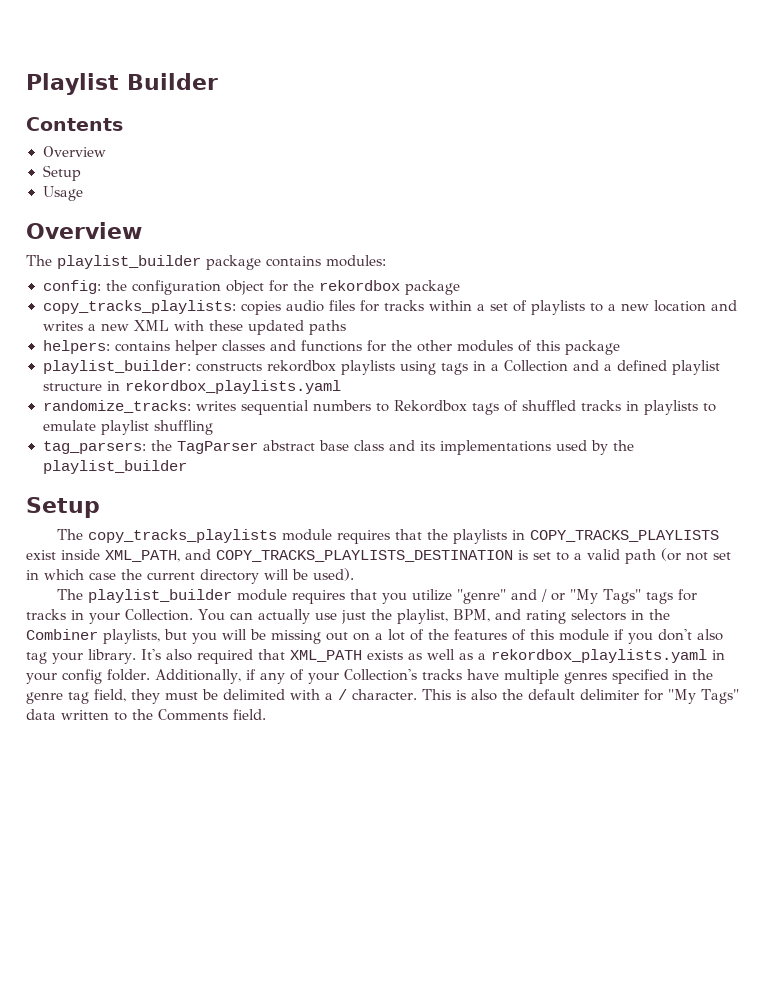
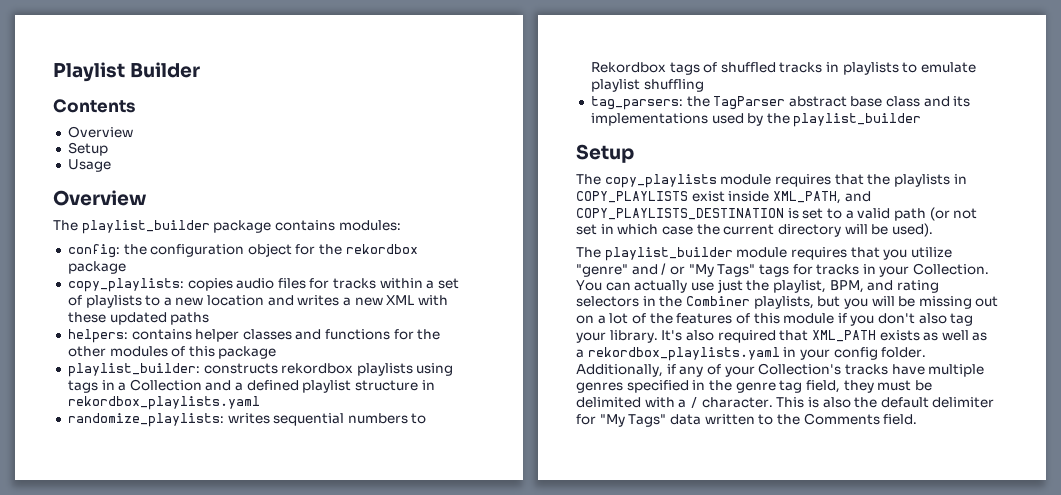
- copy_tracks_playlists: copies audio files for tracks within a set of playlists to a new location and writes a new XML with these updated paths
+ copy_playlists: copies audio files for tracks within a set of playlists to a new location and writes a new XML with these updated paths
- randomize_tracks: writes sequential numbers to Rekordbox tags of shuffled tracks in playlists to emulate playlist shuffling
+ randomize_playlists: writes sequential numbers to Rekordbox tags of shuffled tracks in playlists to emulate playlist shuffling
- The copy_tracks_playlists module requires that the playlists in COPY_TRACKS_PLAYLISTS exist inside XML_PATH, and COPY_TRACKS_PLAYLISTS_DESTINATION is set to a valid path (or not set in which case the current directory will be used).
+ The copy_playlists module requires that the playlists in COPY_PLAYLISTS exist inside XML_PATH, and COPY_PLAYLISTS_DESTINATION is set to a valid path (or not set in which case the current directory will be used).

